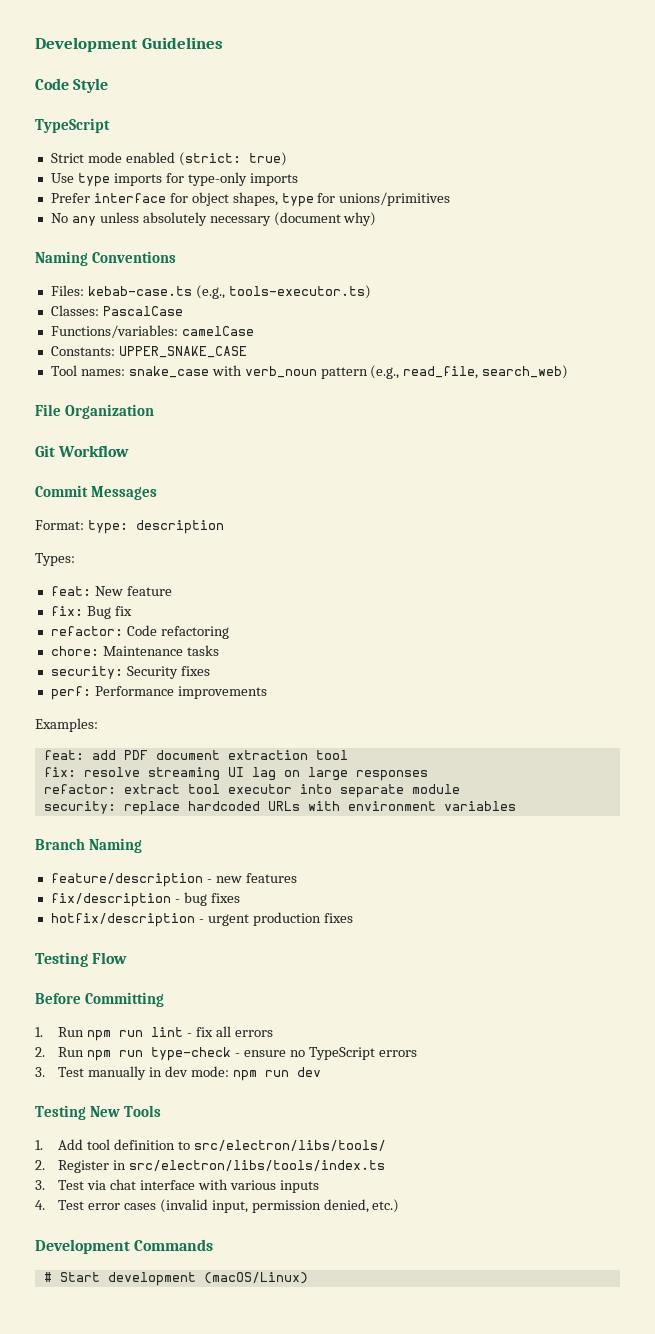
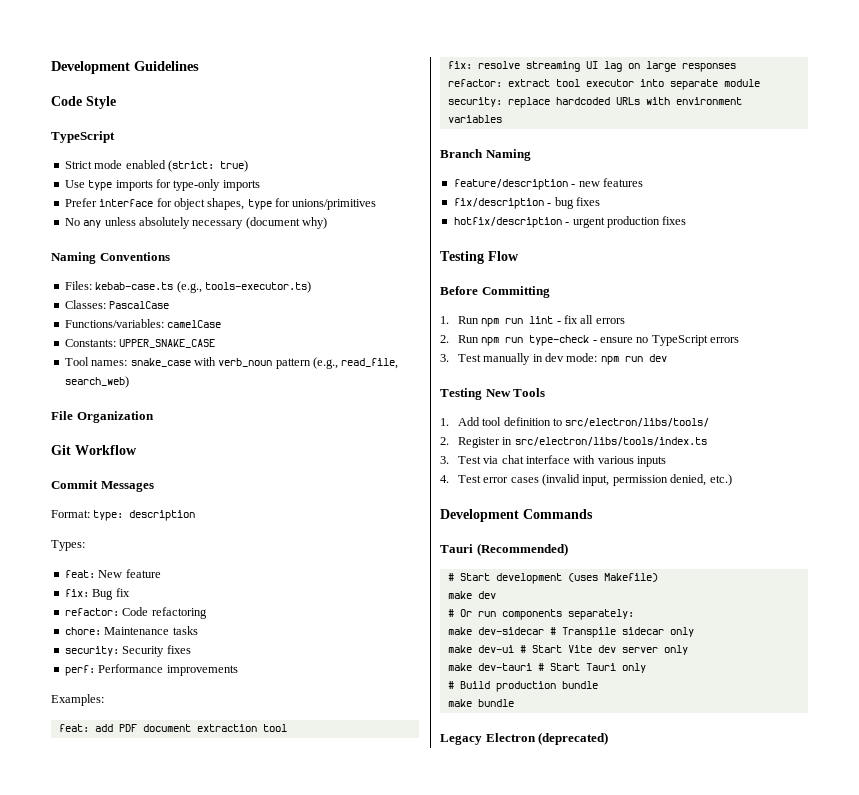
+ Tauri (Recommended)
- # Start development (macOS/Linux)
+ # Start development (uses Makefile)
+ make dev
+ # Or run components separately:
+ make dev-sidecar # Transpile sidecar only
+ make dev-ui # Start Vite dev server only
+ make dev-tauri # Start Tauri only
+ # Build production bundle
+ make bundle
+ Legacy Electron (deprecated)

